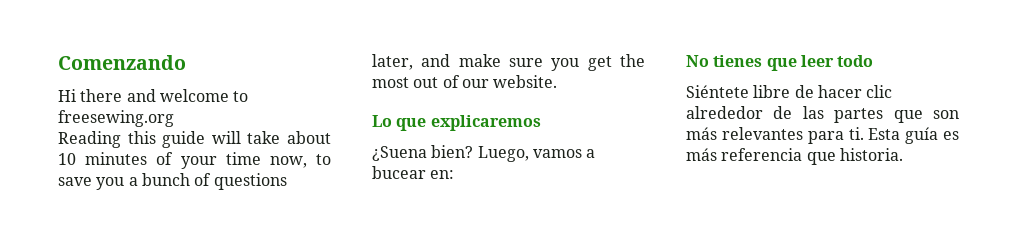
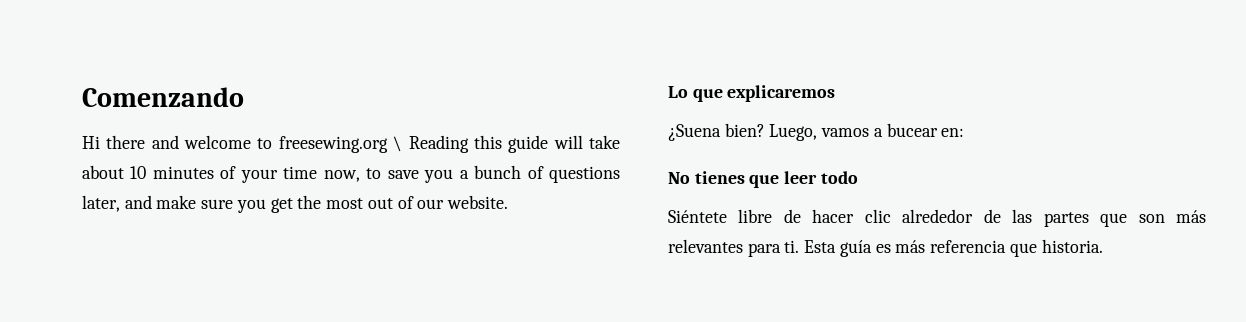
- Hi there and welcome to freesewing.org
- Reading this guide will take about 10 minutes of your time now, to save you a bunch of questions later, and make sure you get the most out of our website.
+ Hi there and welcome to freesewing.org \ Reading this guide will take about 10 minutes of your time now, to save you a bunch of questions later, and make sure you get the most out of our website.

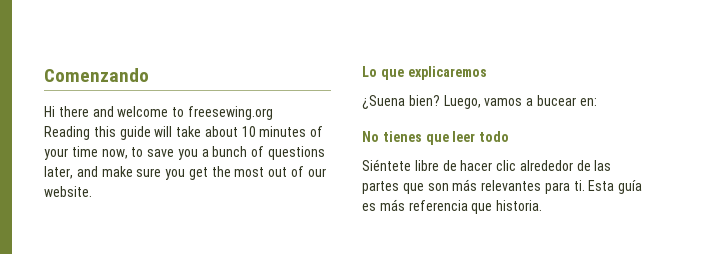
- Hi there and welcome to freesewing.org \ Reading this guide will take about 10 minutes of your time now, to save you a bunch of questions later, and make sure you get the most out of our website.
+ Hi there and welcome to freesewing.org
+ Reading this guide will take about 10 minutes of your time now, to save you a bunch of questions later, and make sure you get the most out of our website.

